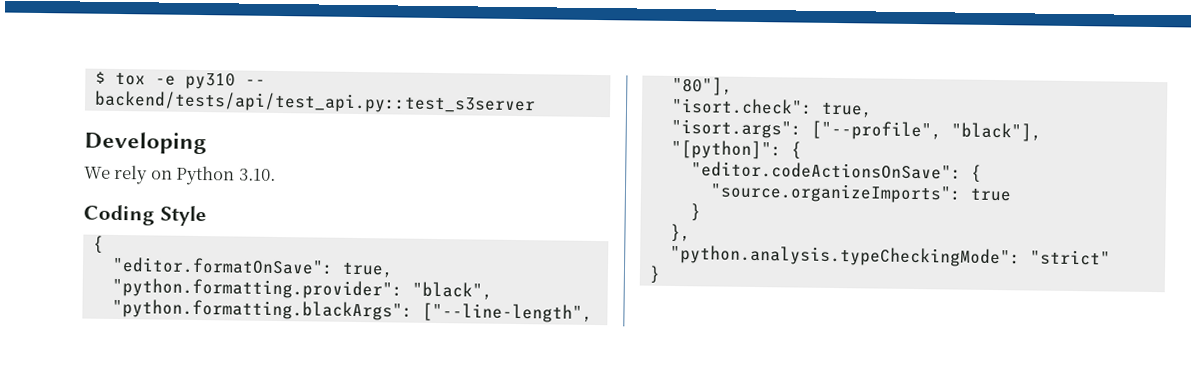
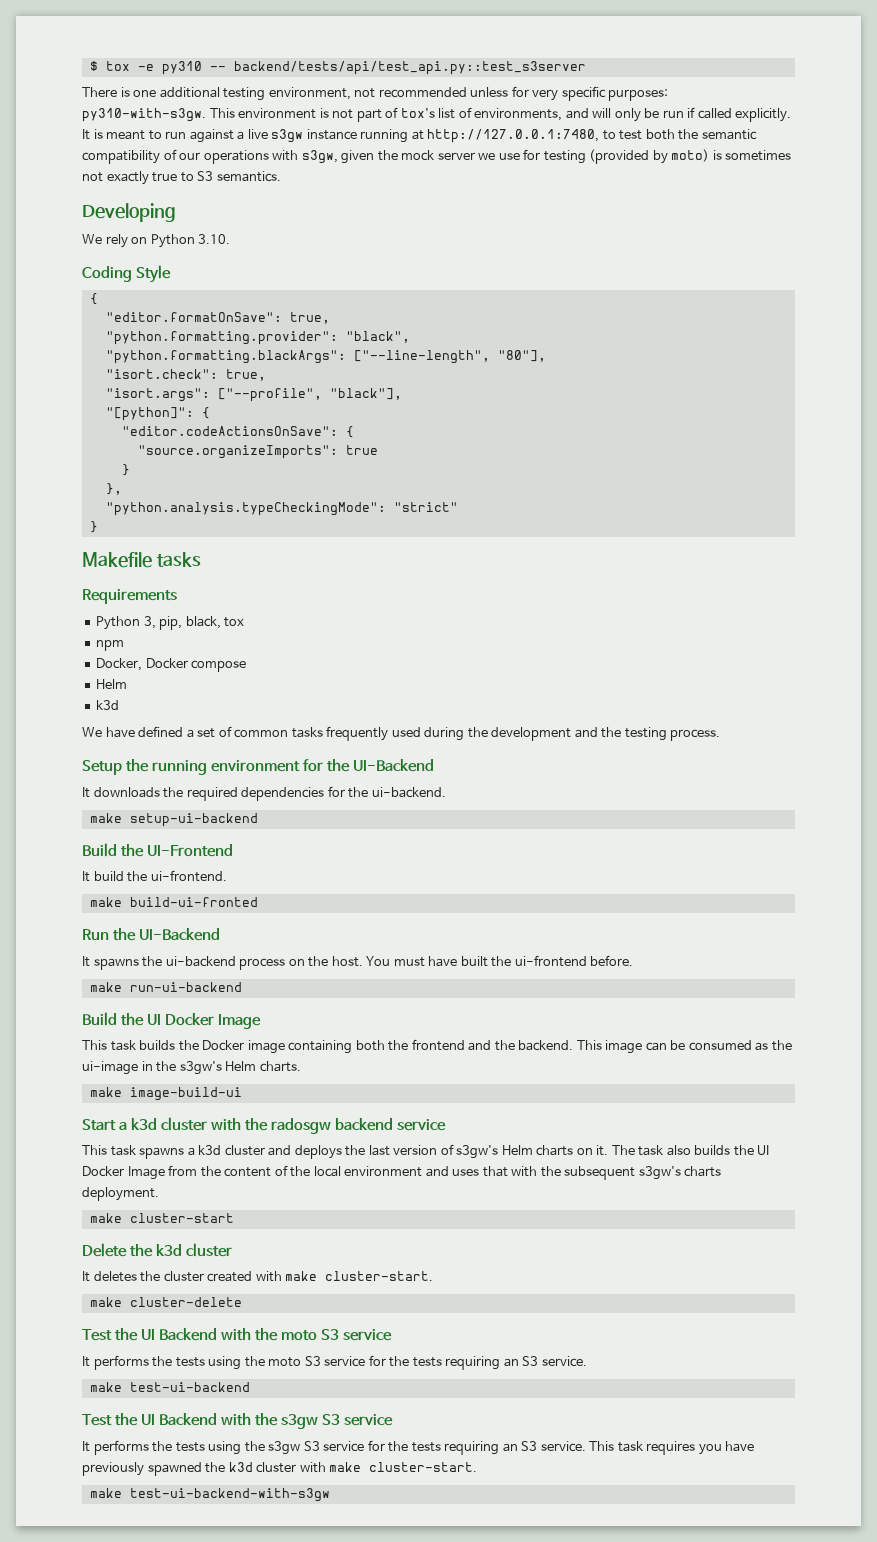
+ There is one additional testing environment, not recommended unless for very specific purposes: py310-with-s3gw. This environment is not part of tox's list of environments, and will only be run if called explicitly. It is meant to run against a live s3gw instance running at http://127.0.0.1:7480, to test both the semantic compatibility of our operations with s3gw, given the mock server we use for testing (provided by moto) is sometimes not exactly true to S3 semantics.
+ Makefile tasks
+ Requirements
+ Python 3, pip, black, tox
+ npm
+ Docker, Docker compose
+ Helm
+ k3d
+ We have defined a set of common tasks frequently used during the development and the testing process.
+ Setup the running environment for the UI-Backend
+ It downloads the required dependencies for the ui-backend.
+ make setup-ui-backend
+ Build the UI-Frontend
+ It build the ui-frontend.
+ make build-ui-fronted
+ Run the UI-Backend
+ It spawns the ui-backend process on the host. You must have built the ui-frontend before.
+ make run-ui-backend
+ Build the UI Docker Image
+ This task builds the Docker image containing both the frontend and the backend. This image can be consumed as the ui-image in the s3gw's Helm charts.
+ make image-build-ui
+ Start a k3d cluster with the radosgw backend service
+ This task spawns a k3d cluster and deploys the last version of s3gw's Helm charts on it. The task also builds the UI Docker Image from the content of the local environment and uses that with the subsequent s3gw's charts deployment.
+ make cluster-start
+ Delete the k3d cluster
+ It deletes the cluster created with make cluster-start.
+ make cluster-delete
+ Test the UI Backend with the moto S3 service
+ It performs the tests using the moto S3 service for the tests requiring an S3 service.
+ make test-ui-backend
+ Test the UI Backend with the s3gw S3 service
+ It performs the tests using the s3gw S3 service for the tests requiring an S3 service. This task requires you have previously spawned the k3d cluster with make cluster-start.
+ make test-ui-backend-with-s3gw

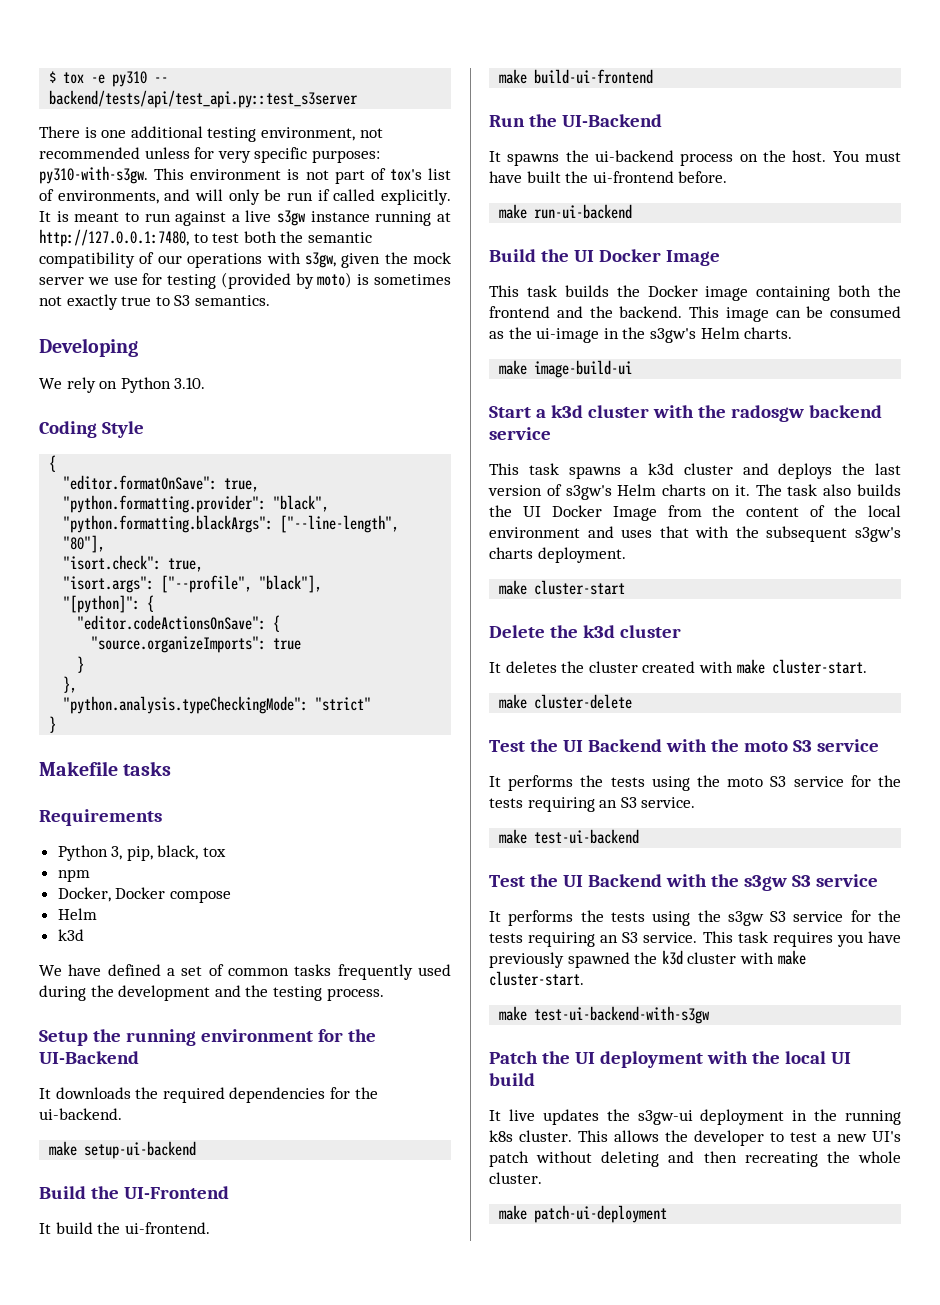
- make build-ui-fronted
+ make build-ui-frontend
+ Patch the UI deployment with the local UI build
+ It live updates the s3gw-ui deployment in the running k8s cluster. This allows the developer to test a new UI's patch without deleting and then recreating the whole cluster.
+ make patch-ui-deployment

